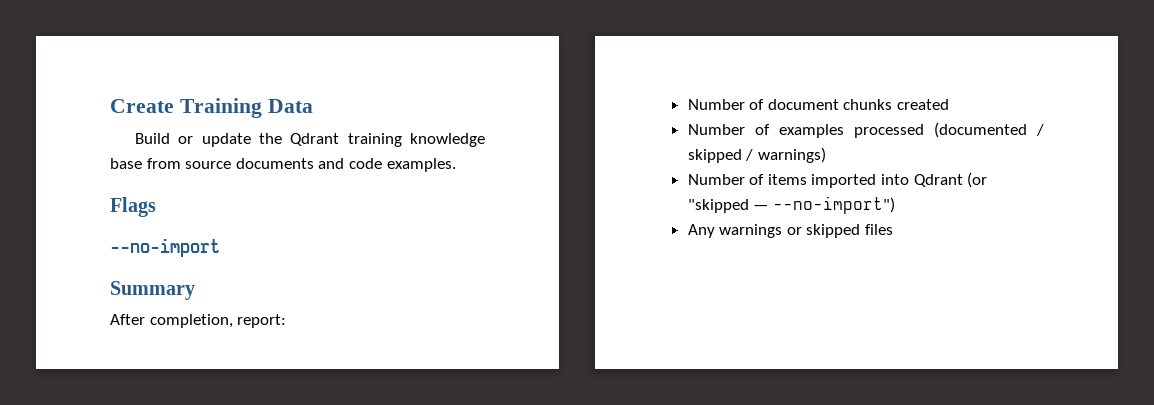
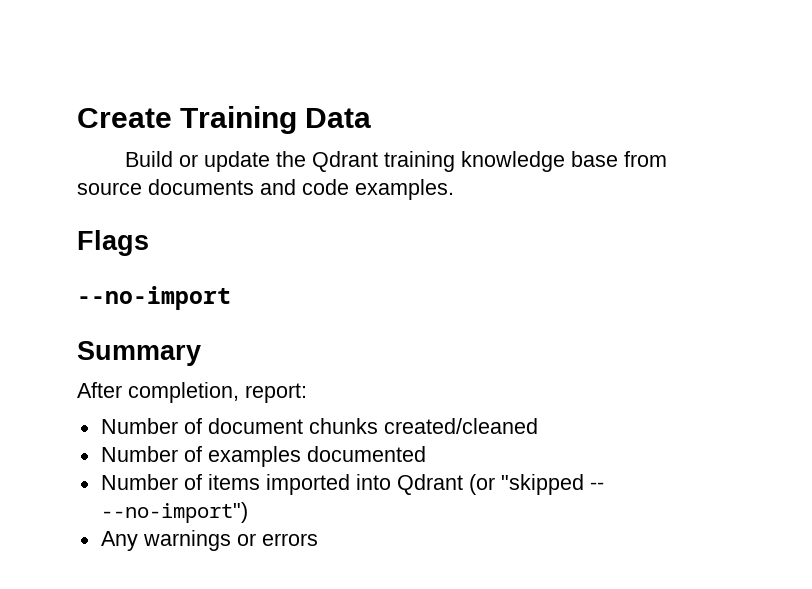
- Number of document chunks created
+ Number of document chunks created/cleaned
- Number of examples processed (documented / skipped / warnings)
+ Number of examples documented
- Number of items imported into Qdrant (or "skipped — --no-import")
+ Number of items imported into Qdrant (or "skipped -- --no-import")
- Any warnings or skipped files
+ Any warnings or errors

